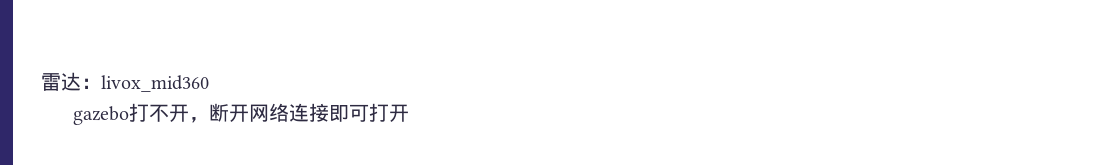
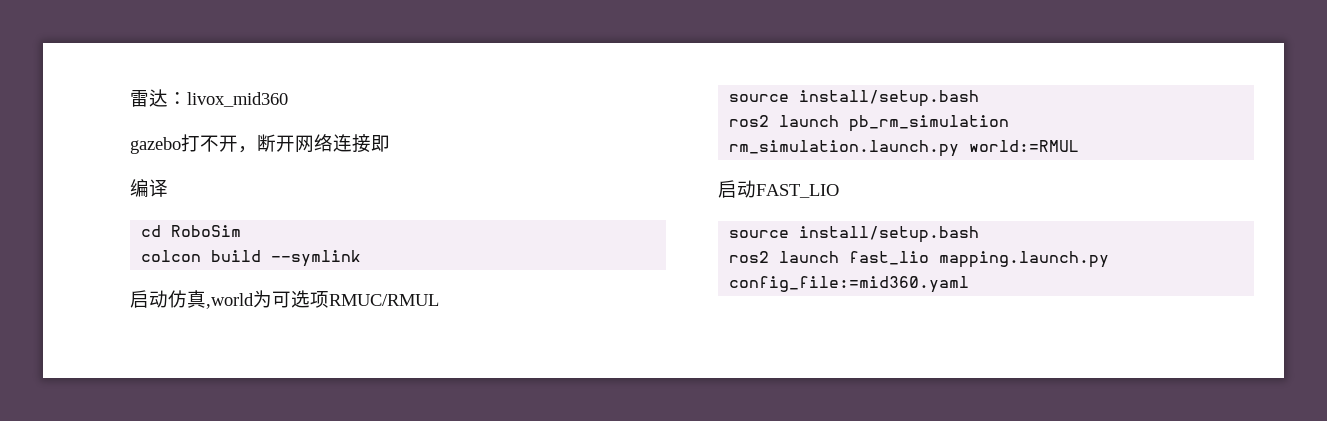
- gazebo打不开，断开网络连接即可打开
+ gazebo打不开，断开网络连接即
+ 编译
+ cd RoboSim
+ colcon build --symlink
+ 启动仿真,world为可选项RMUC/RMUL
+ source install/setup.bash
+ ros2 launch pb_rm_simulation rm_simulation.launch.py world:=RMUL
+ 启动FAST_LIO
+ source install/setup.bash
+ ros2 launch fast_lio mapping.launch.py config_file:=mid360.yaml

